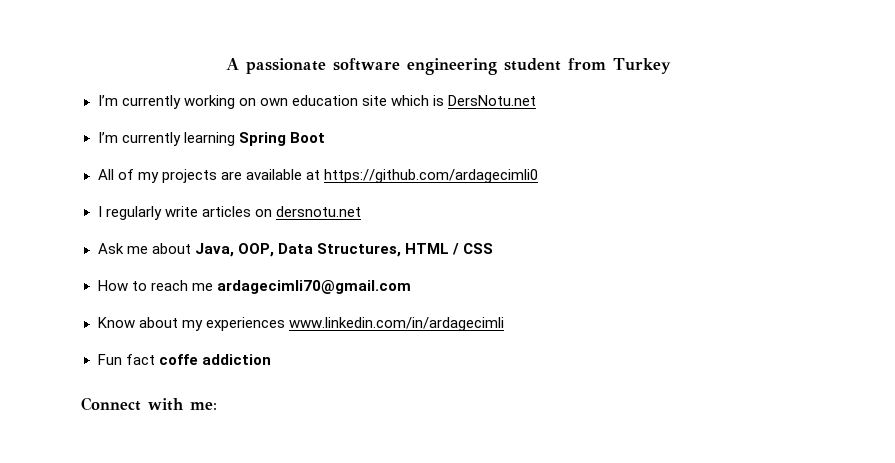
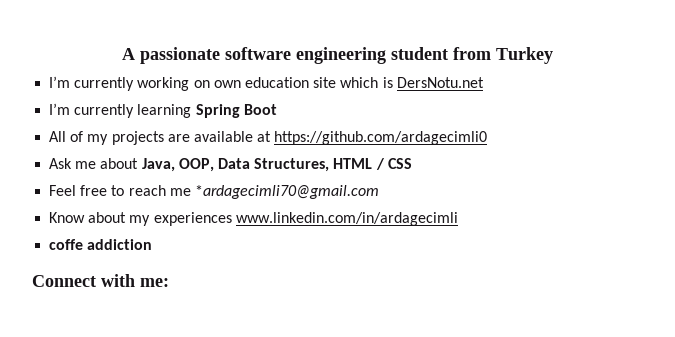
- I regularly write articles on dersnotu.net
- How to reach me ardagecimli70@gmail.com
+ Feel free to reach me *ardagecimli70@gmail.com
- Fun fact coffe addiction
+ coffe addiction

